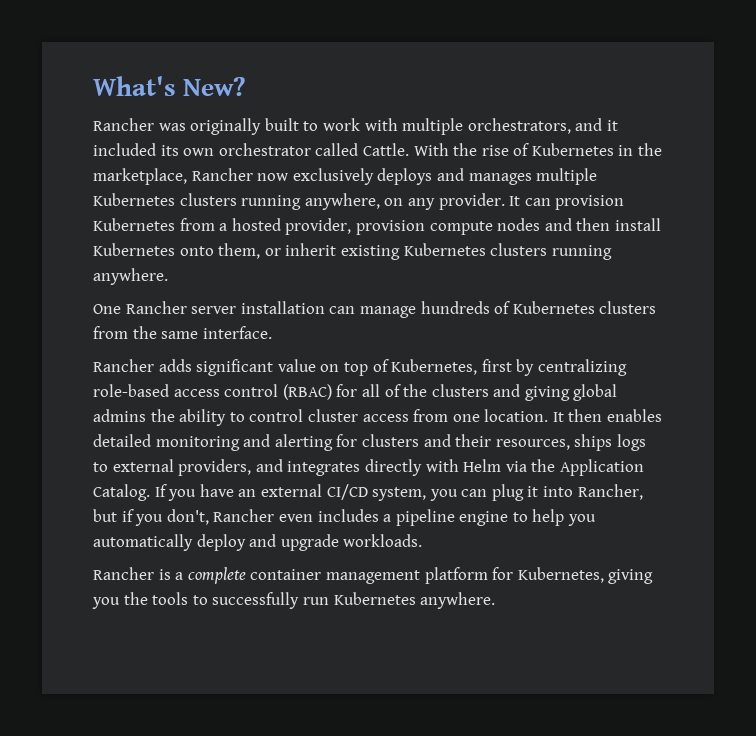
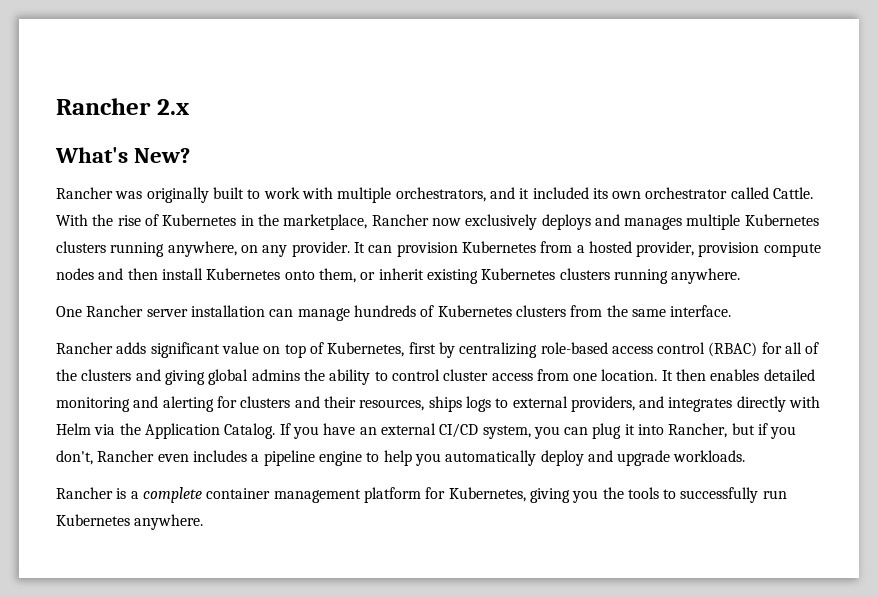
+ Rancher 2.x

